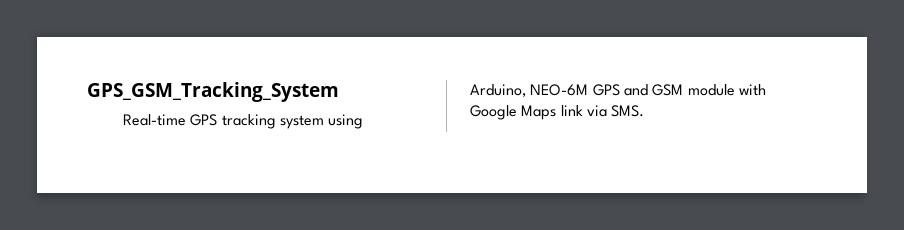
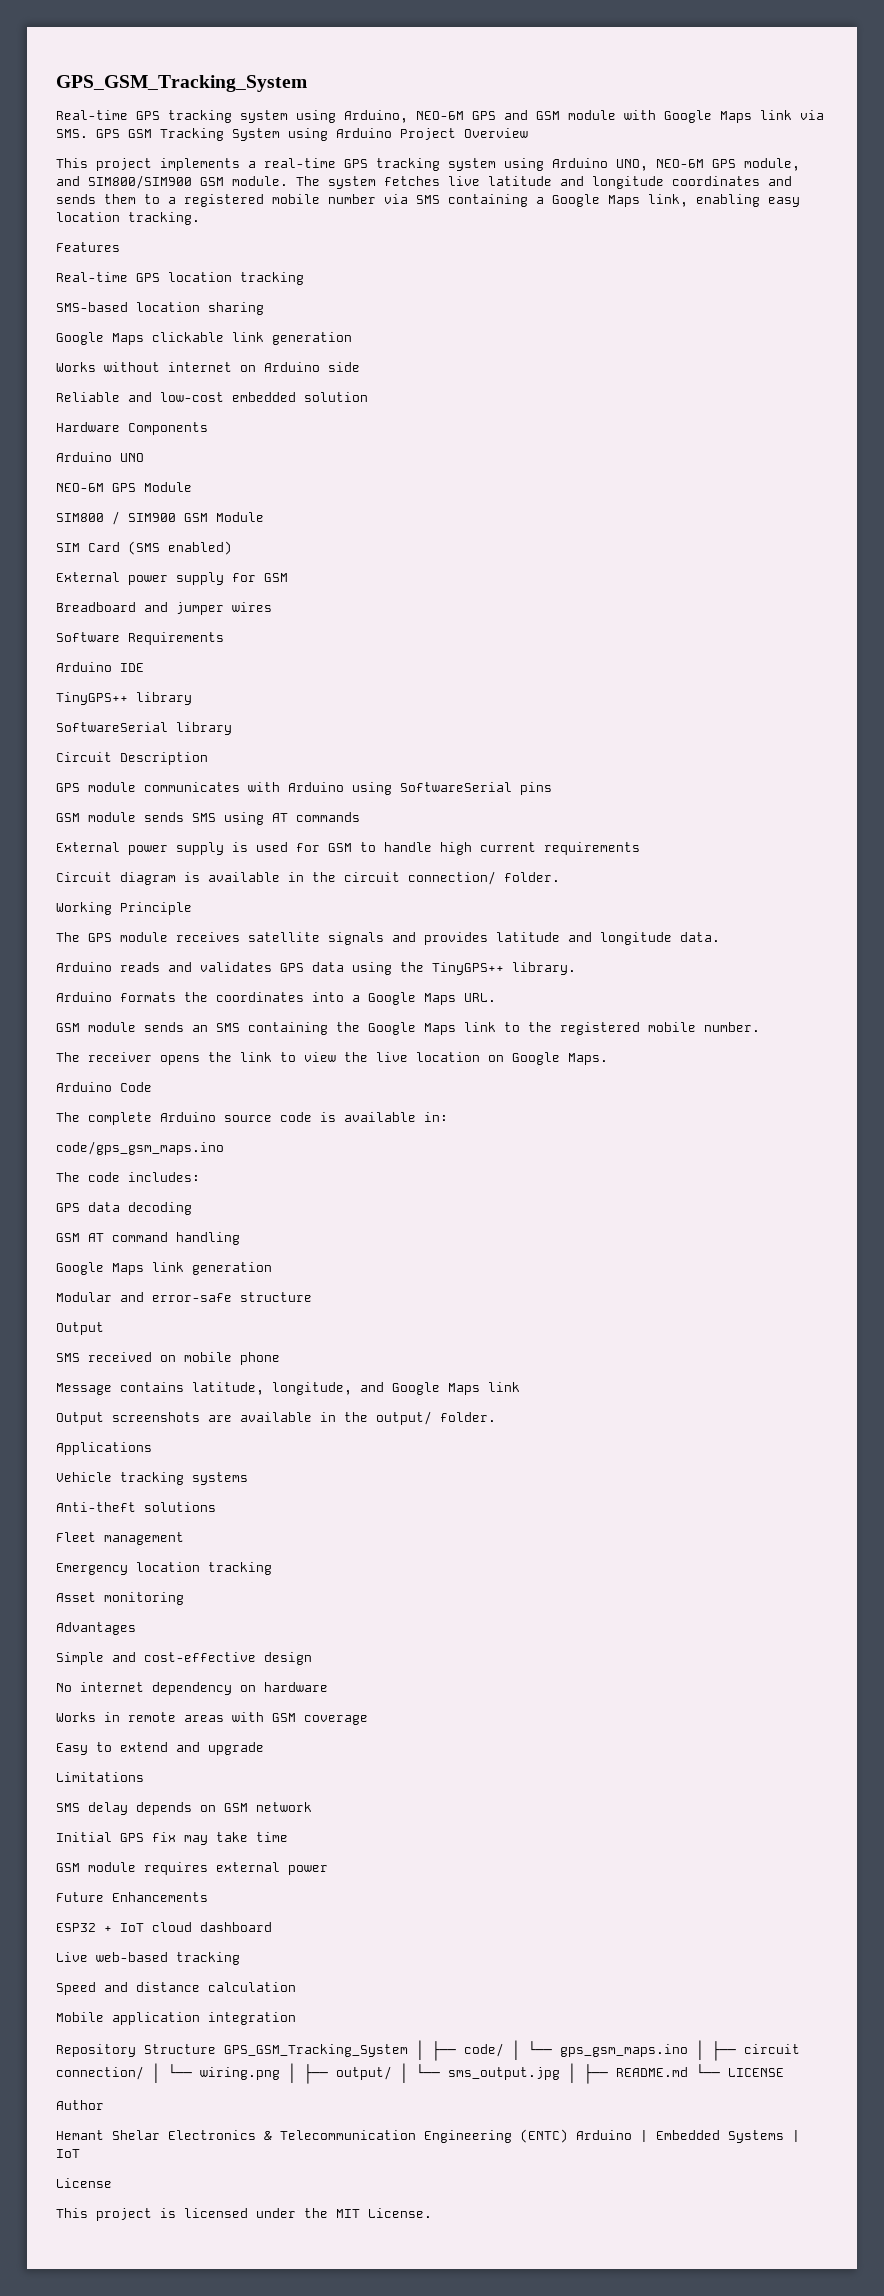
- Real-time GPS tracking system using Arduino, NEO-6M GPS and GSM module with Google Maps link via SMS.
+ Real-time GPS tracking system using Arduino, NEO-6M GPS and GSM module with Google Maps link via SMS. GPS GSM Tracking System using Arduino Project Overview
+ This project implements a real-time GPS tracking system using Arduino UNO, NEO-6M GPS module, and SIM800/SIM900 GSM module. The system fetches live latitude and longitude coordinates and sends them to a registered mobile number via SMS containing a Google Maps link, enabling easy location tracking.
+ Features
+ Real-time GPS location tracking
+ SMS-based location sharing
+ Google Maps clickable link generation
+ Works without internet on Arduino side
+ Reliable and low-cost embedded solution
+ Hardware Components
+ Arduino UNO
+ NEO-6M GPS Module
+ SIM800 / SIM900 GSM Module
+ SIM Card (SMS enabled)
+ External power supply for GSM
+ Breadboard and jumper wires
+ Software Requirements
+ Arduino IDE
+ TinyGPS++ library
+ SoftwareSerial library
+ Circuit Description
+ GPS module communicates with Arduino using SoftwareSerial pins
+ GSM module sends SMS using AT commands
+ External power supply is used for GSM to handle high current requirements
+ Circuit diagram is available in the circuit connection/ folder.
+ Working Principle
+ The GPS module receives satellite signals and provides latitude and longitude data.
+ Arduino reads and validates GPS data using the TinyGPS++ library.
+ Arduino formats the coordinates into a Google Maps URL.
+ GSM module sends an SMS containing the Google Maps link to the registered mobile number.
+ The receiver opens the link to view the live location on Google Maps.
+ Arduino Code
+ The complete Arduino source code is available in:
+ code/gps_gsm_maps.ino
+ The code includes:
+ GPS data decoding
+ GSM AT command handling
+ Google Maps link generation
+ Modular and error-safe structure
+ Output
+ SMS received on mobile phone
+ Message contains latitude, longitude, and Google Maps link
+ Output screenshots are available in the output/ folder.
+ Applications
+ Vehicle tracking systems
+ Anti-theft solutions
+ Fleet management
+ Emergency location tracking
+ Asset monitoring
+ Advantages
+ Simple and cost-effective design
+ No internet dependency on hardware
+ Works in remote areas with GSM coverage
+ Easy to extend and upgrade
+ Limitations
+ SMS delay depends on GSM network
+ Initial GPS fix may take time
+ GSM module requires external power
+ Future Enhancements
+ ESP32 + IoT cloud dashboard
+ Live web-based tracking
+ Speed and distance calculation
+ Mobile application integration
+ Repository Structure GPS_GSM_Tracking_System │ ├── code/ │ └── gps_gsm_maps.ino │ ├── circuit connection/ │ └── wiring.png │ ├── output/ │ └── sms_output.jpg │ ├── README.md └── LICENSE
+ Author
+ Hemant Shelar Electronics & Telecommunication Engineering (ENTC) Arduino | Embedded Systems | IoT
+ License
+ This project is licensed under the MIT License.

